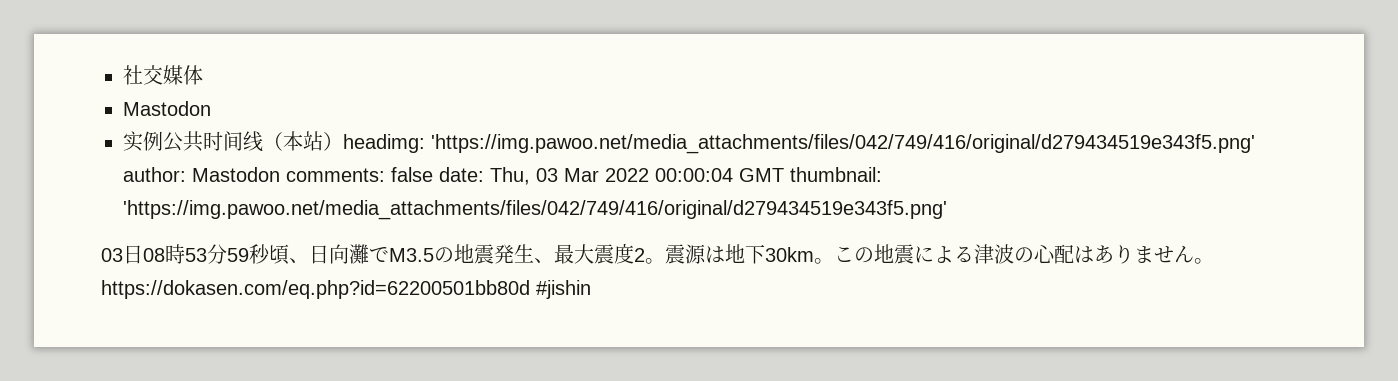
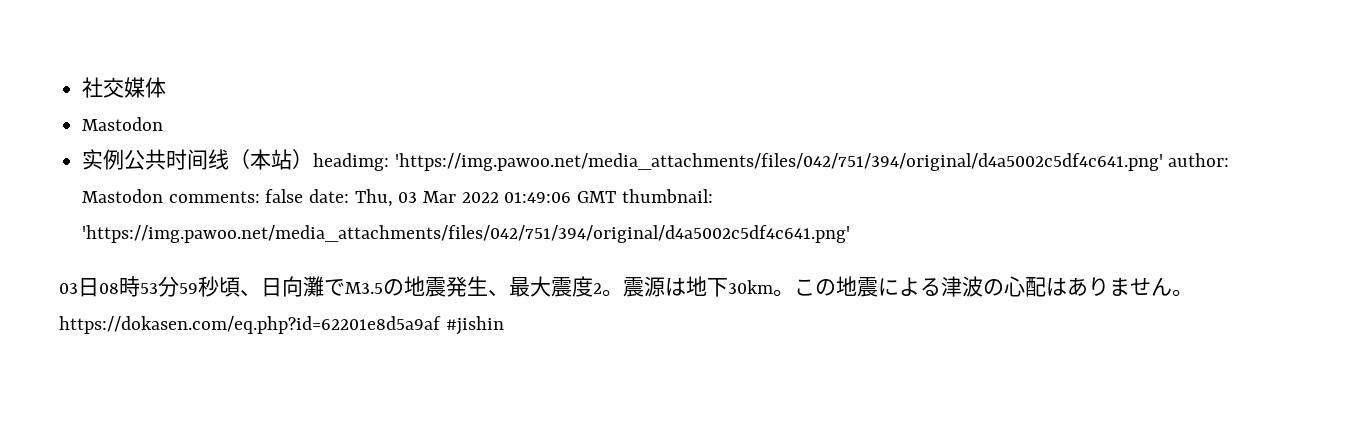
- 实例公共时间线（本站）headimg: 'https://img.pawoo.net/media_attachments/files/042/749/416/original/d279434519e343f5.png' author: Mastodon comments: false date: Thu, 03 Mar 2022 00:00:04 GMT thumbnail: 'https://img.pawoo.net/media_attachments/files/042/749/416/original/d279434519e343f5.png'
+ 实例公共时间线（本站）headimg: 'https://img.pawoo.net/media_attachments/files/042/751/394/original/d4a5002c5df4c641.png' author: Mastodon comments: false date: Thu, 03 Mar 2022 01:49:06 GMT thumbnail: 'https://img.pawoo.net/media_attachments/files/042/751/394/original/d4a5002c5df4c641.png'
- この地震による津波の心配はありません。https://dokasen.com/eq.php?id=62200501bb80d #jishin
+ この地震による津波の心配はありません。https://dokasen.com/eq.php?id=62201e8d5a9af #jishin

